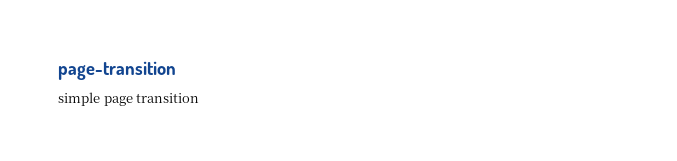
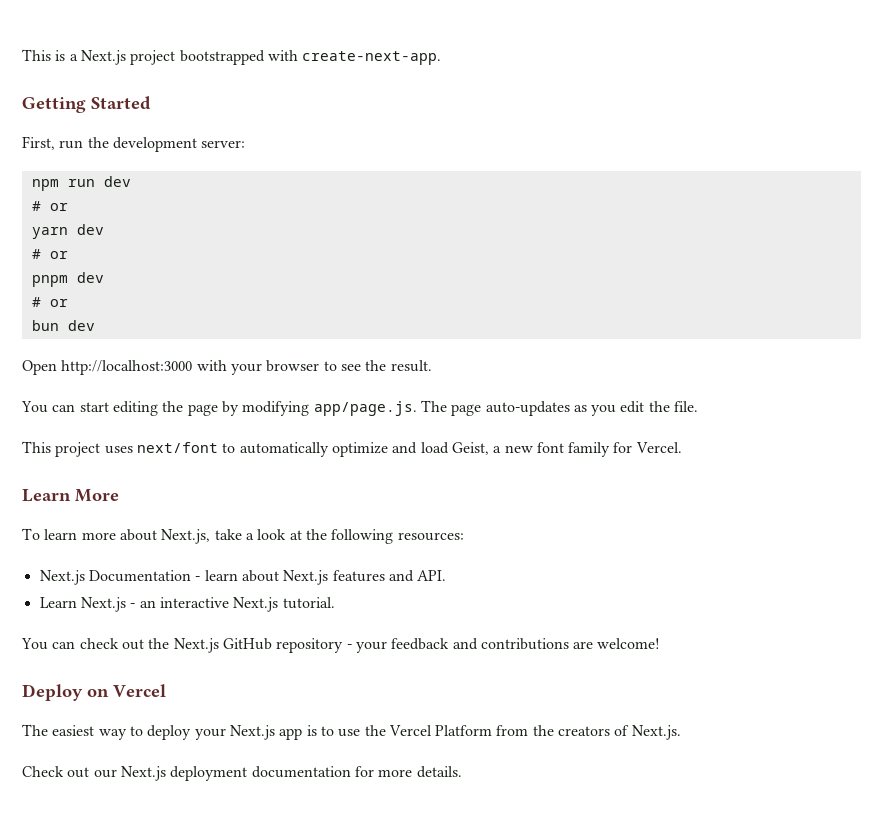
- page-transition
- simple page transition
+ This is a Next.js project bootstrapped with create-next-app.
+ Getting Started
+ First, run the development server:
+ npm run dev
+ # or
+ yarn dev
+ # or
+ pnpm dev
+ # or
+ bun dev
+ Open http://localhost:3000 with your browser to see the result.
+ You can start editing the page by modifying app/page.js. The page auto-updates as you edit the file.
+ This project uses next/font to automatically optimize and load Geist, a new font family for Vercel.
+ Learn More
+ To learn more about Next.js, take a look at the following resources:
+ Next.js Documentation - learn about Next.js features and API.
+ Learn Next.js - an interactive Next.js tutorial.
+ You can check out the Next.js GitHub repository - your feedback and contributions are welcome!
+ Deploy on Vercel
+ The easiest way to deploy your Next.js app is to use the Vercel Platform from the creators of Next.js.
+ Check out our Next.js deployment documentation for more details.

